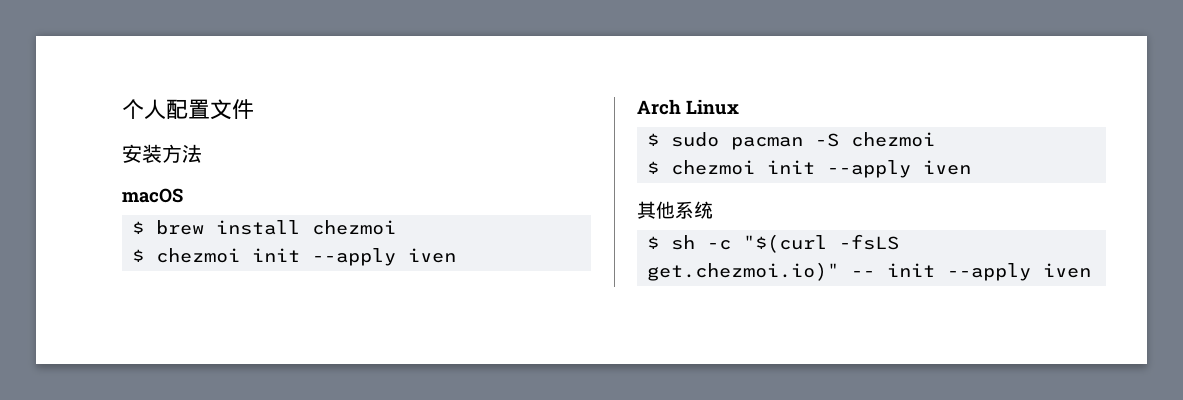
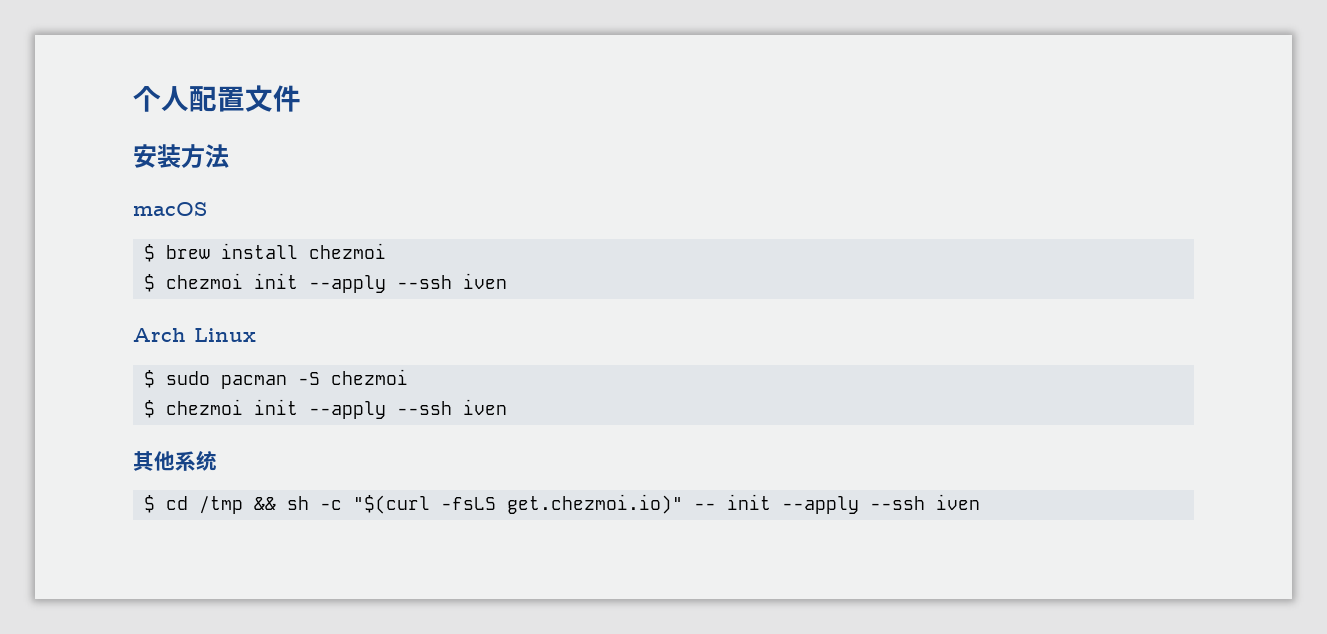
  $ brew install chezmoi
- $ chezmoi init --apply iven
+ $ chezmoi init --apply --ssh iven
  $ sudo pacman -S chezmoi
- $ chezmoi init --apply iven
+ $ chezmoi init --apply --ssh iven
- $ sh -c "$(curl -fsLS get.chezmoi.io)" -- init --apply iven
+ $ cd /tmp && sh -c "$(curl -fsLS get.chezmoi.io)" -- init --apply --ssh iven

